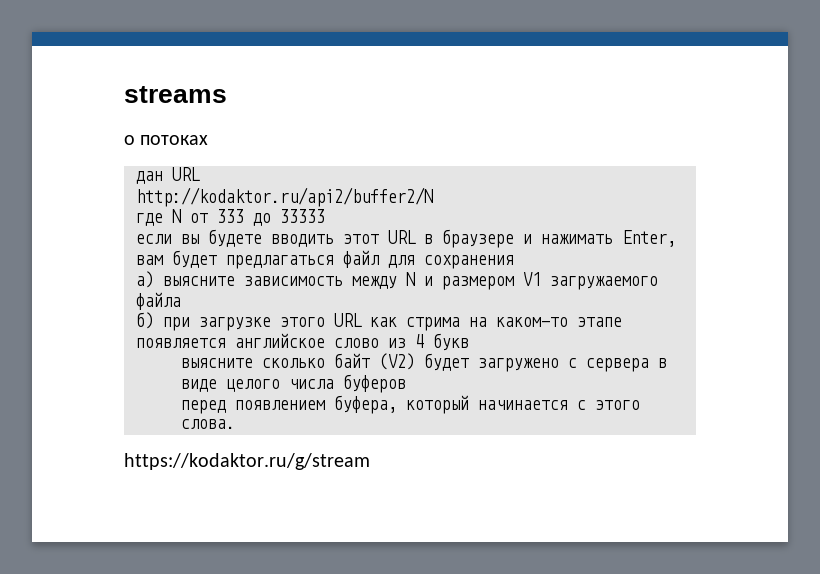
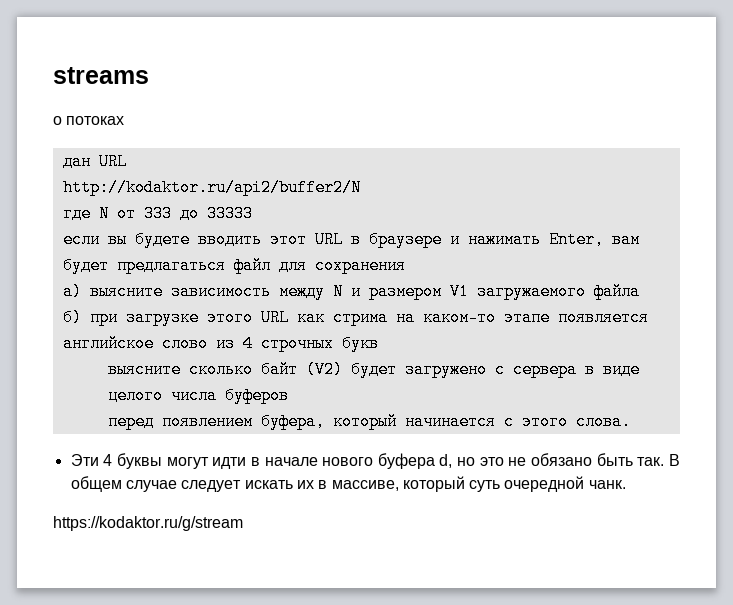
- б) при загрузке этого URL как стрима на каком-то этапе появляется английское слово из 4 букв
+ б) при загрузке этого URL как стрима на каком-то этапе появляется английское слово из 4 строчных букв
+ Эти 4 буквы могут идти в начале нового буфера d, но это не обязано быть так. В общем случае следует искать их в массиве, который суть очередной чанк.

